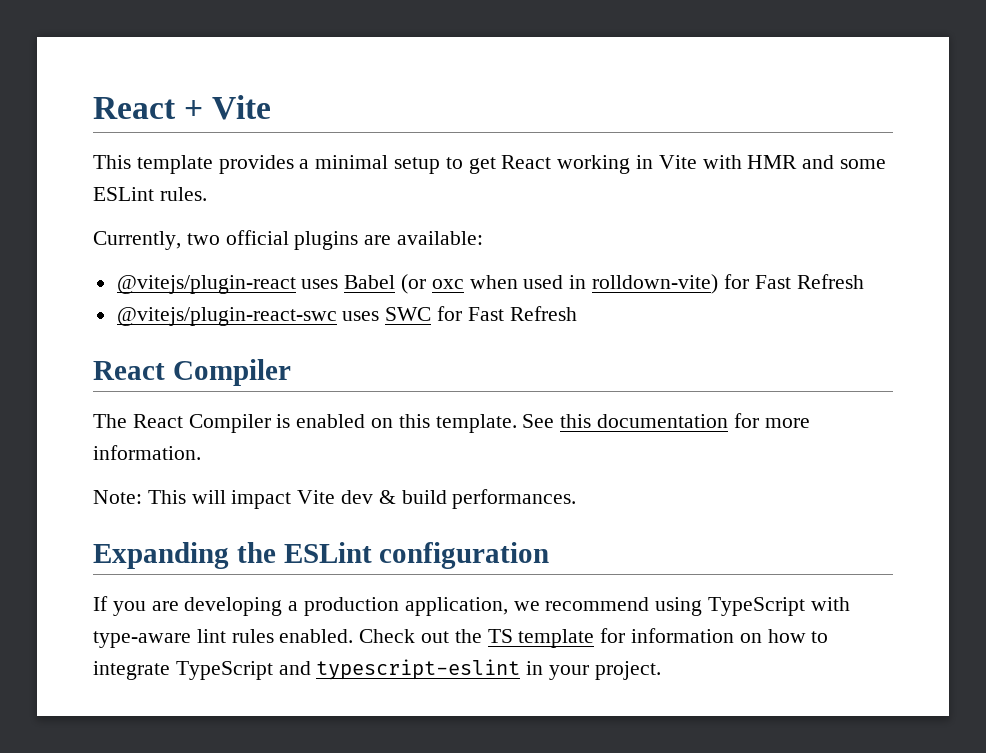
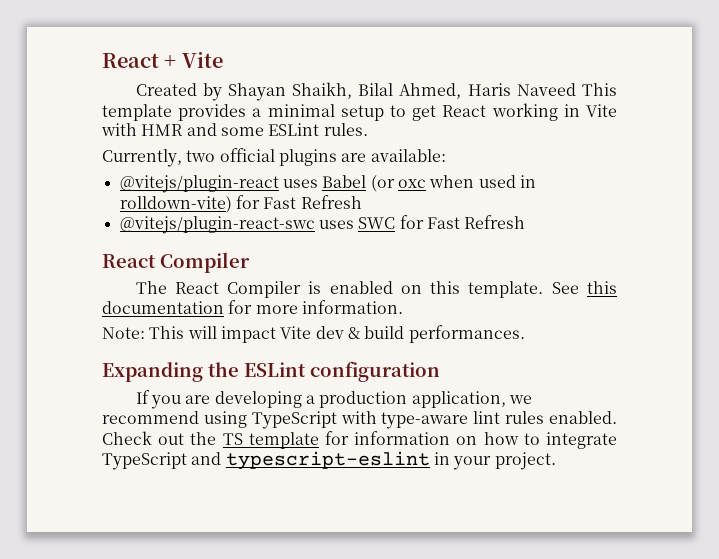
- This template provides a minimal setup to get React working in Vite with HMR and some ESLint rules.
+ Created by Shayan Shaikh, Bilal Ahmed, Haris Naveed This template provides a minimal setup to get React working in Vite with HMR and some ESLint rules.

